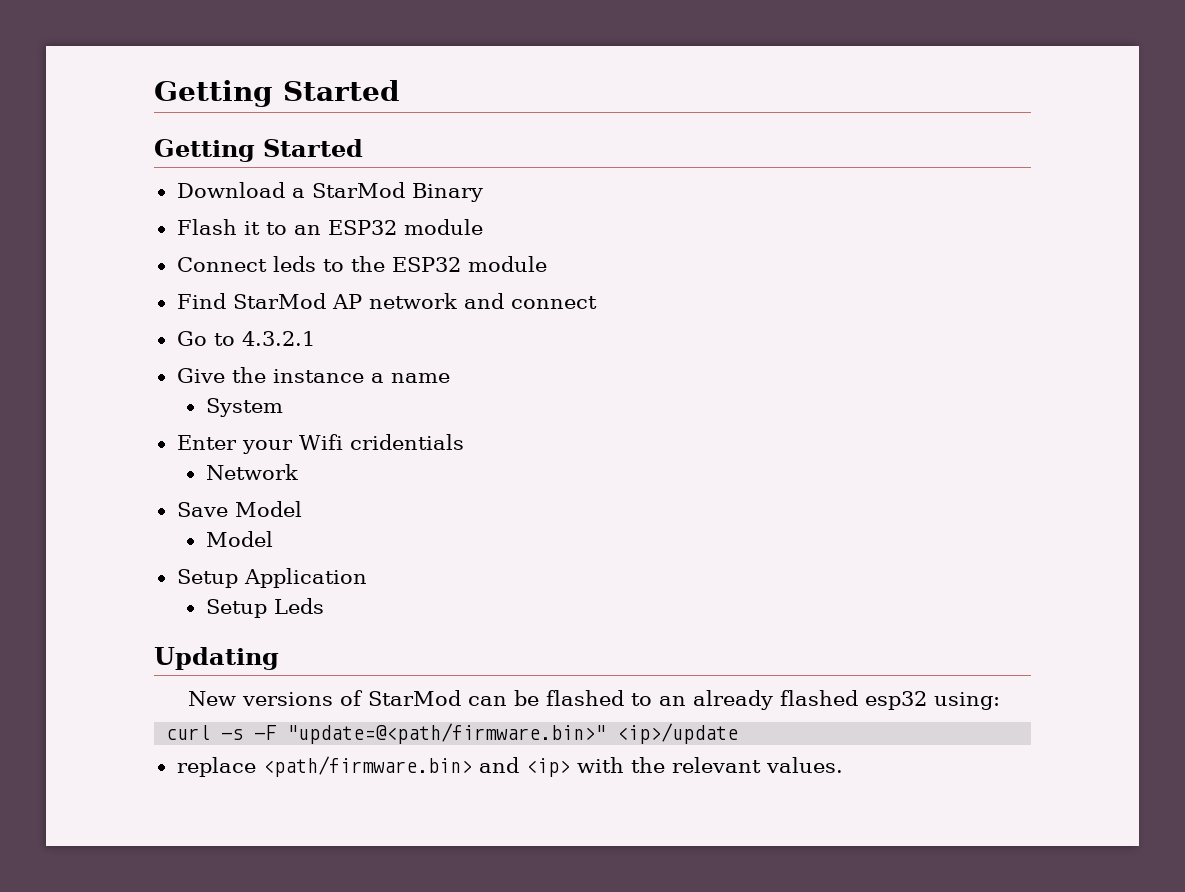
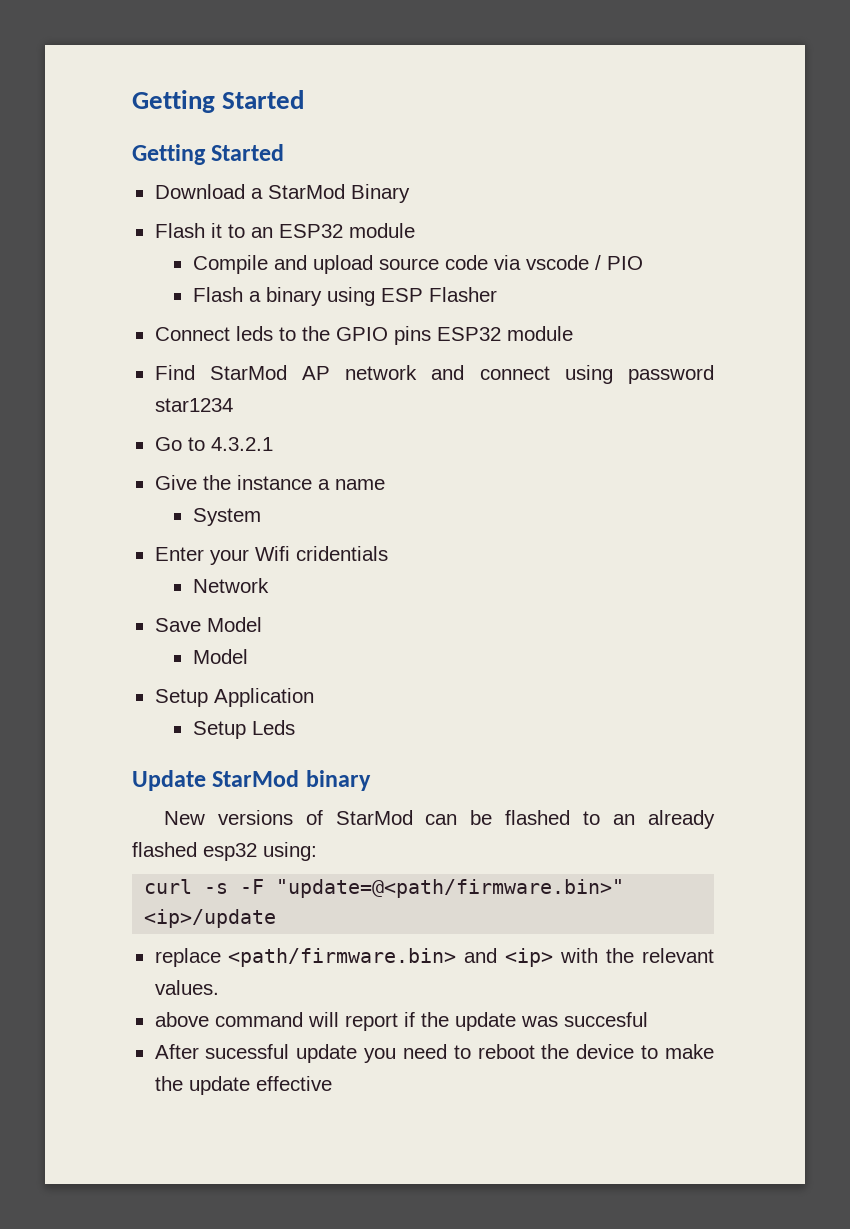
+ Compile and upload source code via vscode / PIO
+ Flash a binary using ESP Flasher
- Connect leds to the ESP32 module
+ Connect leds to the GPIO pins ESP32 module
- Find StarMod AP network and connect
+ Find StarMod AP network and connect using password star1234
- Updating
+ Update StarMod binary
+ above command will report if the update was succesful
+ After sucessful update you need to reboot the device to make the update effective

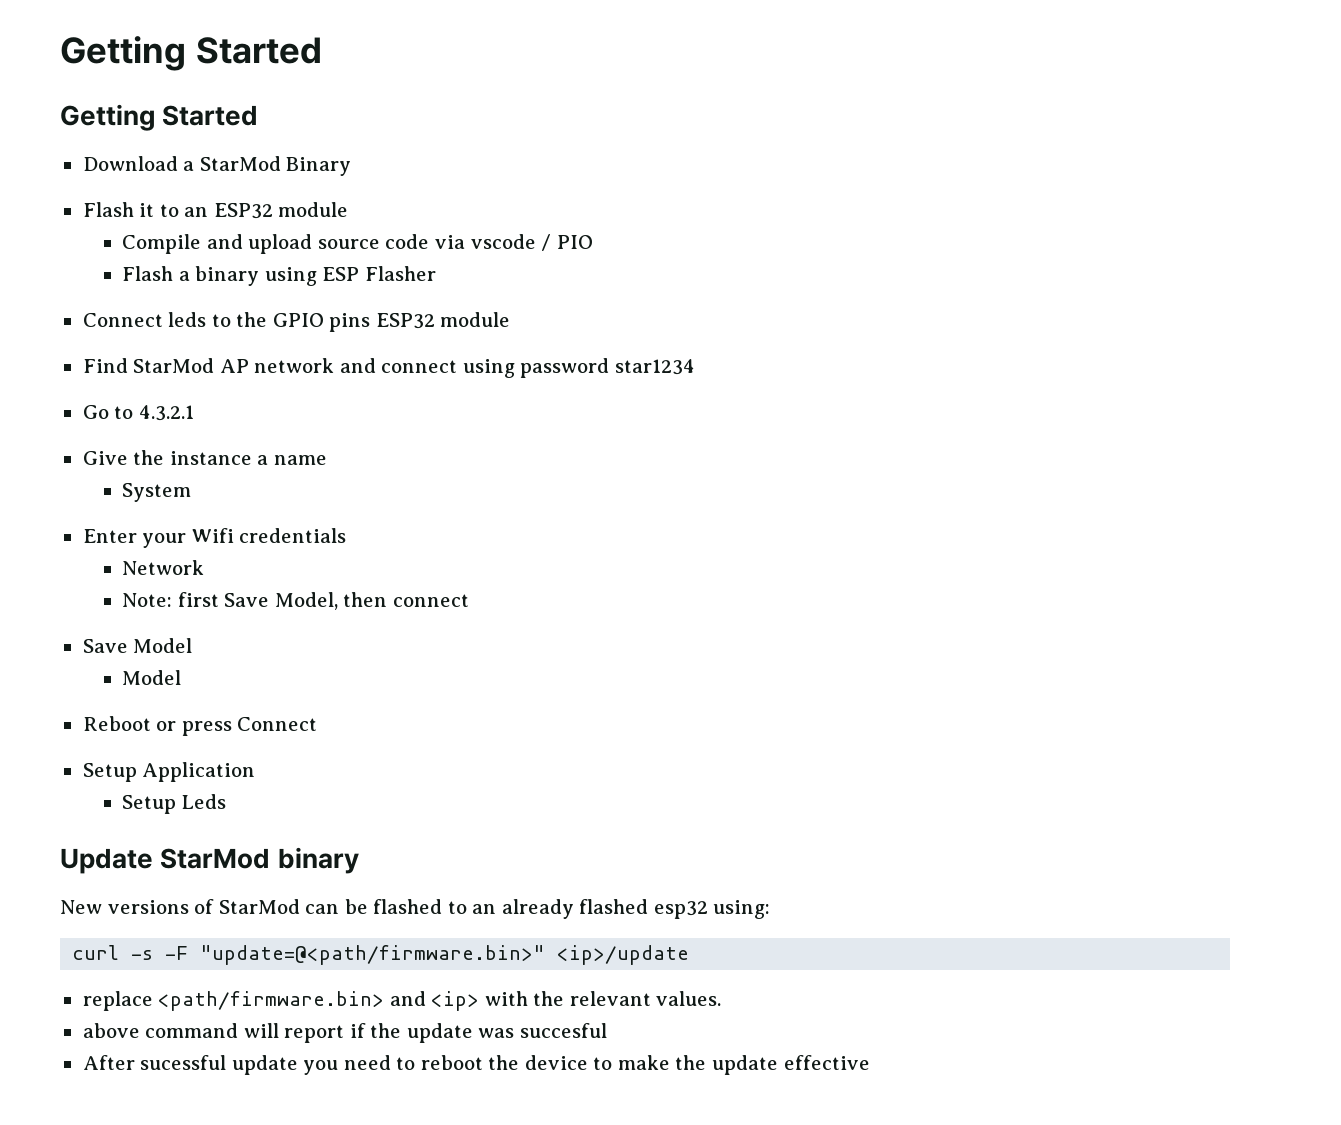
- Enter your Wifi cridentials
+ Enter your Wifi credentials
+ Note: first Save Model, then connect
+ Reboot or press Connect

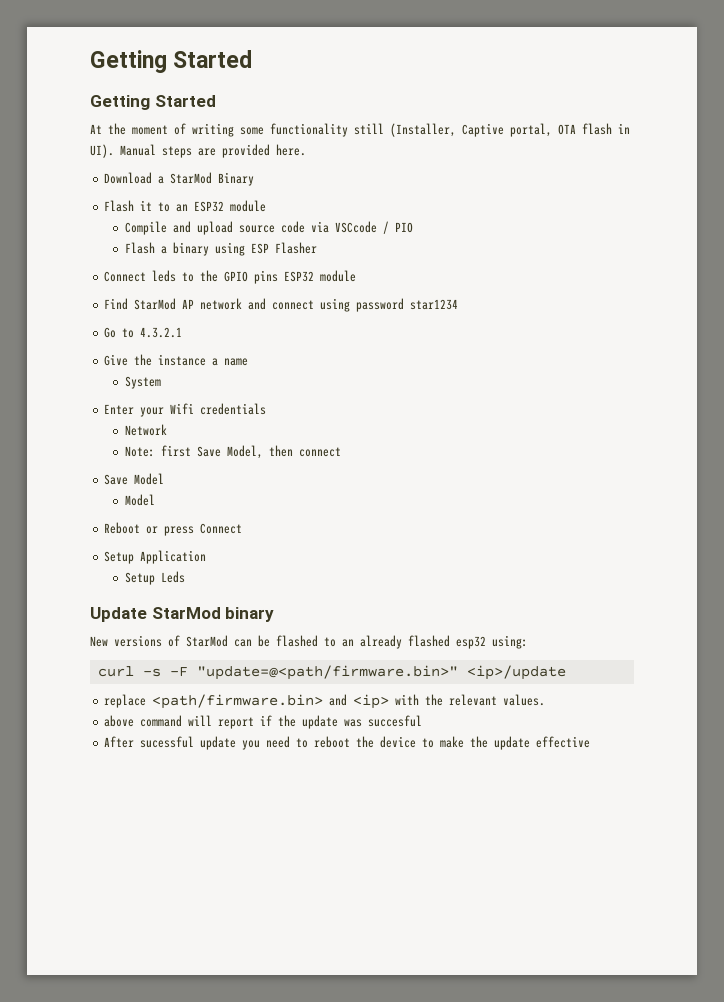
+ At the moment of writing some functionality still (Installer, Captive portal, OTA flash in UI). Manual steps are provided here.
- Compile and upload source code via vscode / PIO
+ Compile and upload source code via VSCcode / PIO

